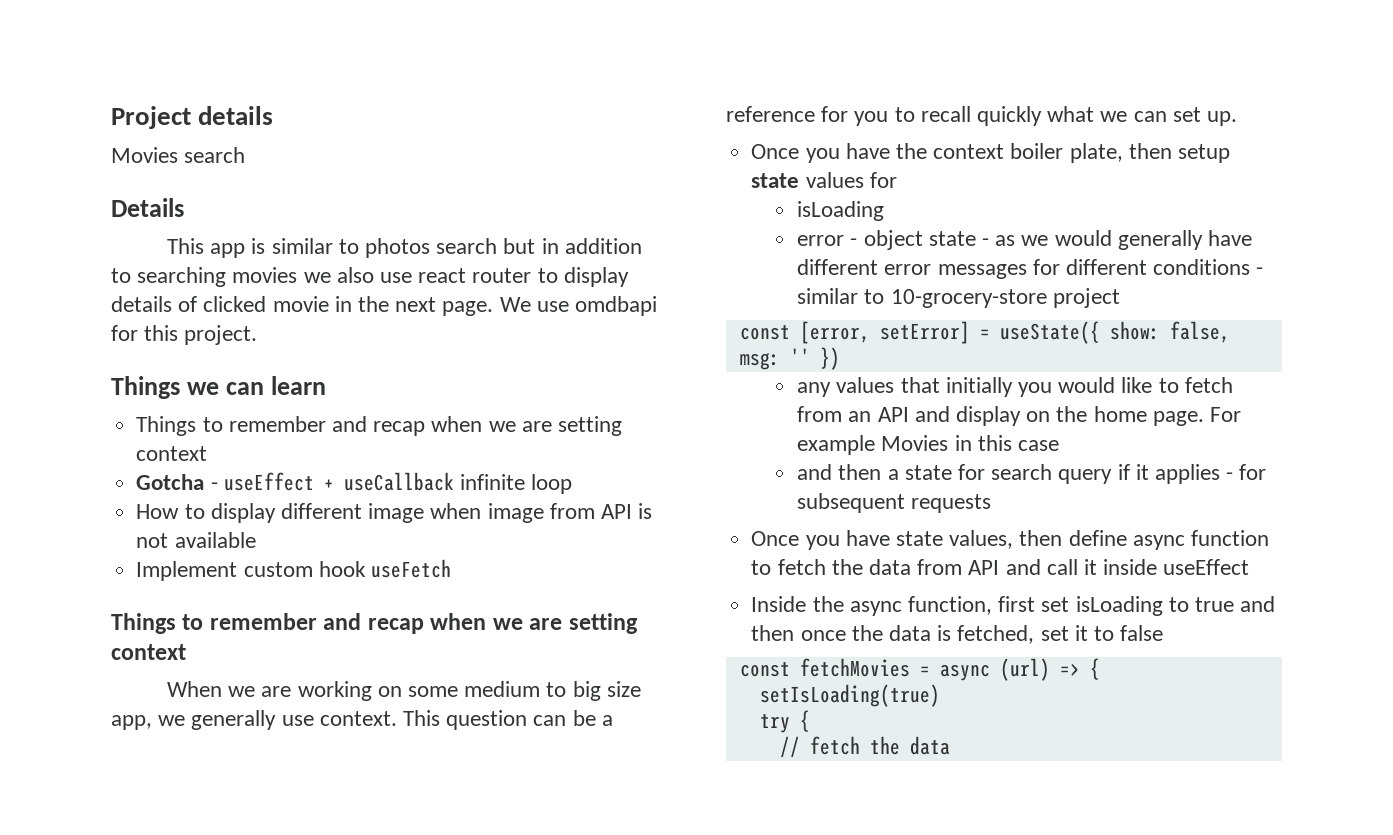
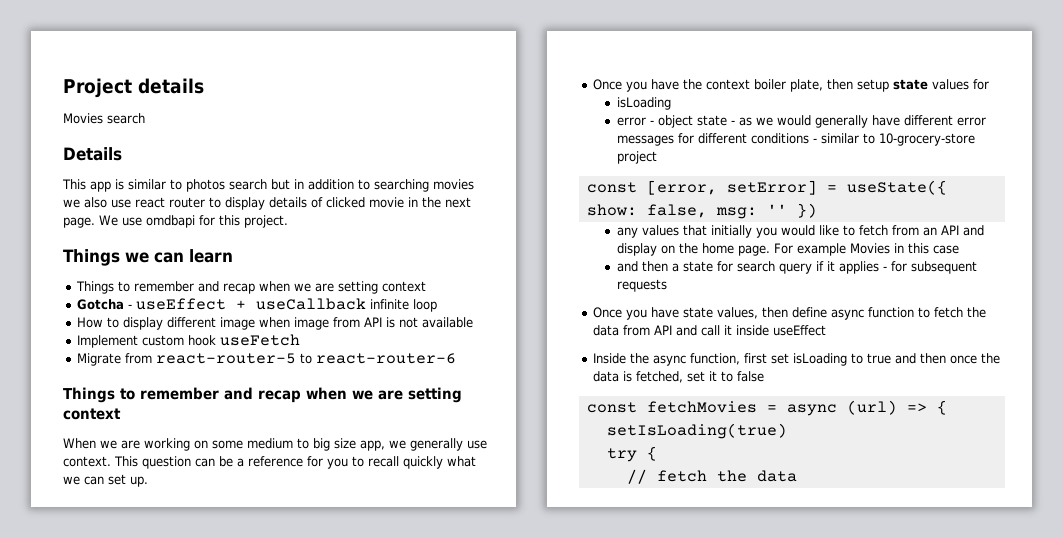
+ Migrate from react-router-5 to react-router-6

